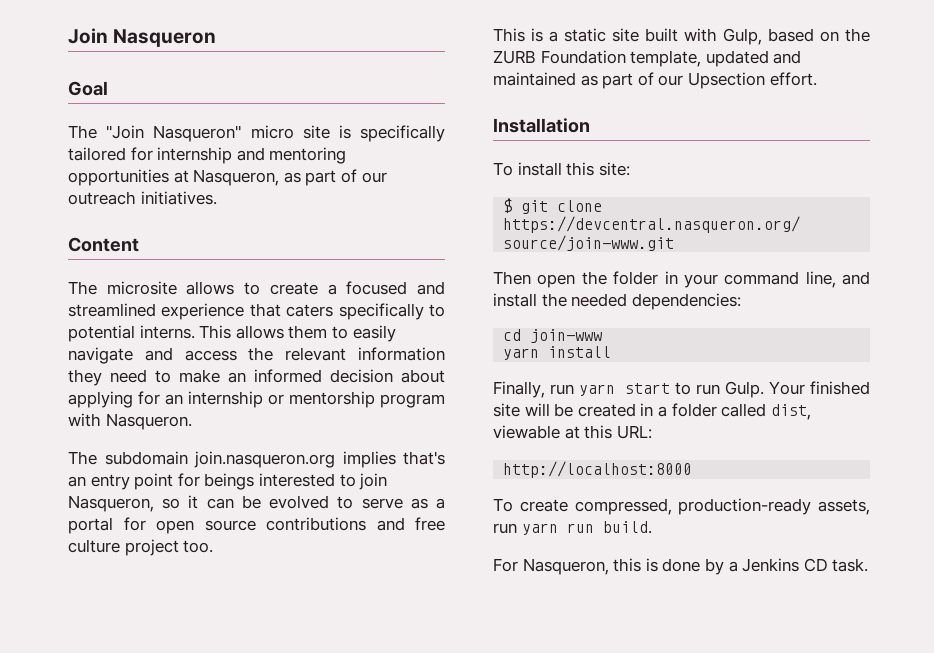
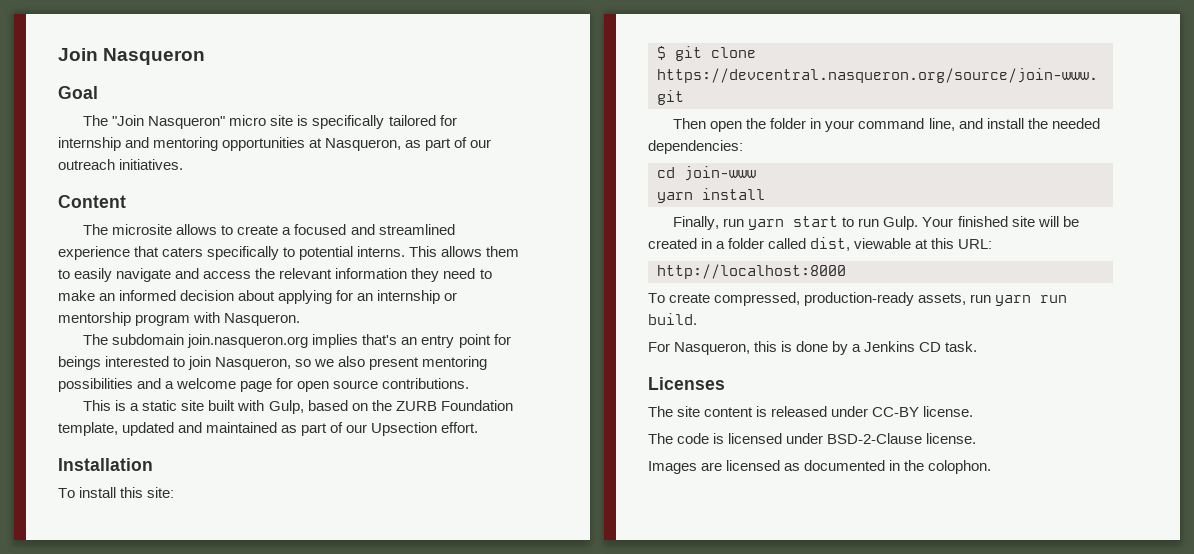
- The subdomain join.nasqueron.org implies that's an entry point for beings interested to join Nasqueron, so it can be evolved to serve as a portal for open source contributions and free culture project too.
+ The subdomain join.nasqueron.org implies that's an entry point for beings interested to join Nasqueron, so we also present mentoring possibilities and a welcome page for open source contributions.
+ Licenses
+ The site content is released under CC-BY license.
+ The code is licensed under BSD-2-Clause license.
+ Images are licensed as documented in the colophon.

